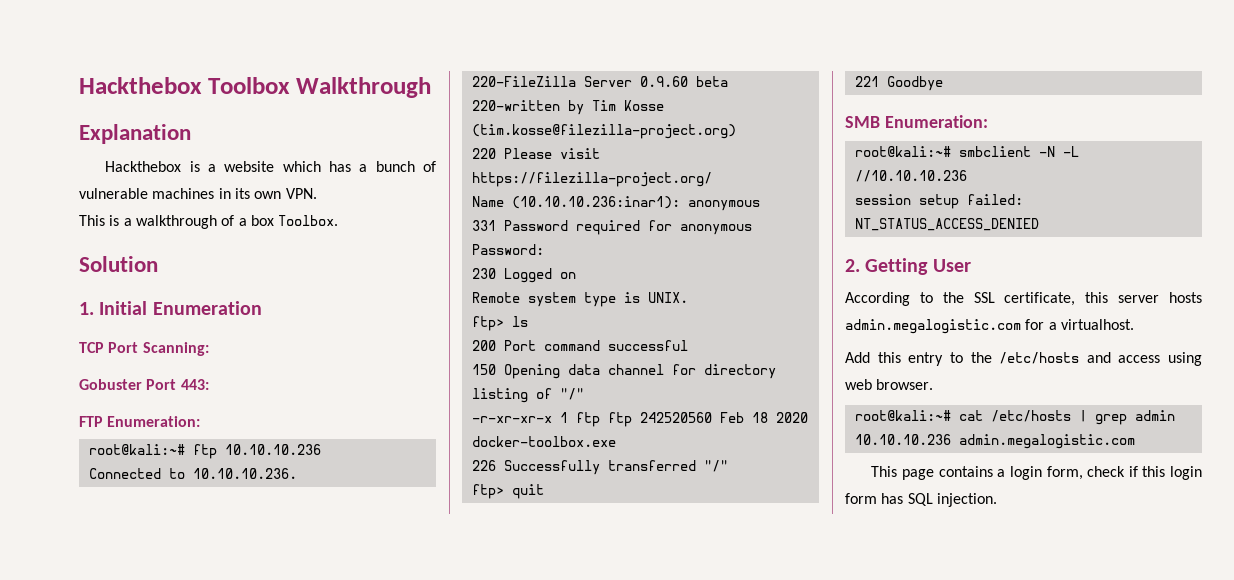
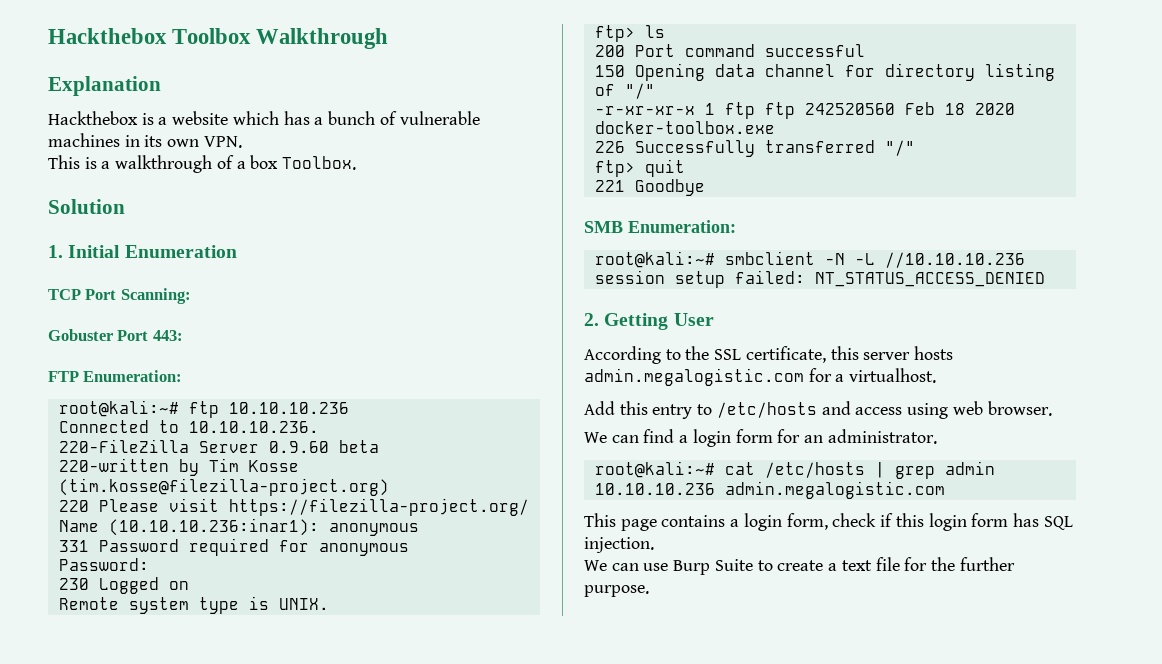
- Add this entry to the /etc/hosts and access using web browser.
+ Add this entry to /etc/hosts and access using web browser.
+ We can find a login form for an administrator.
+ We can use Burp Suite to create a text file for the further purpose.

